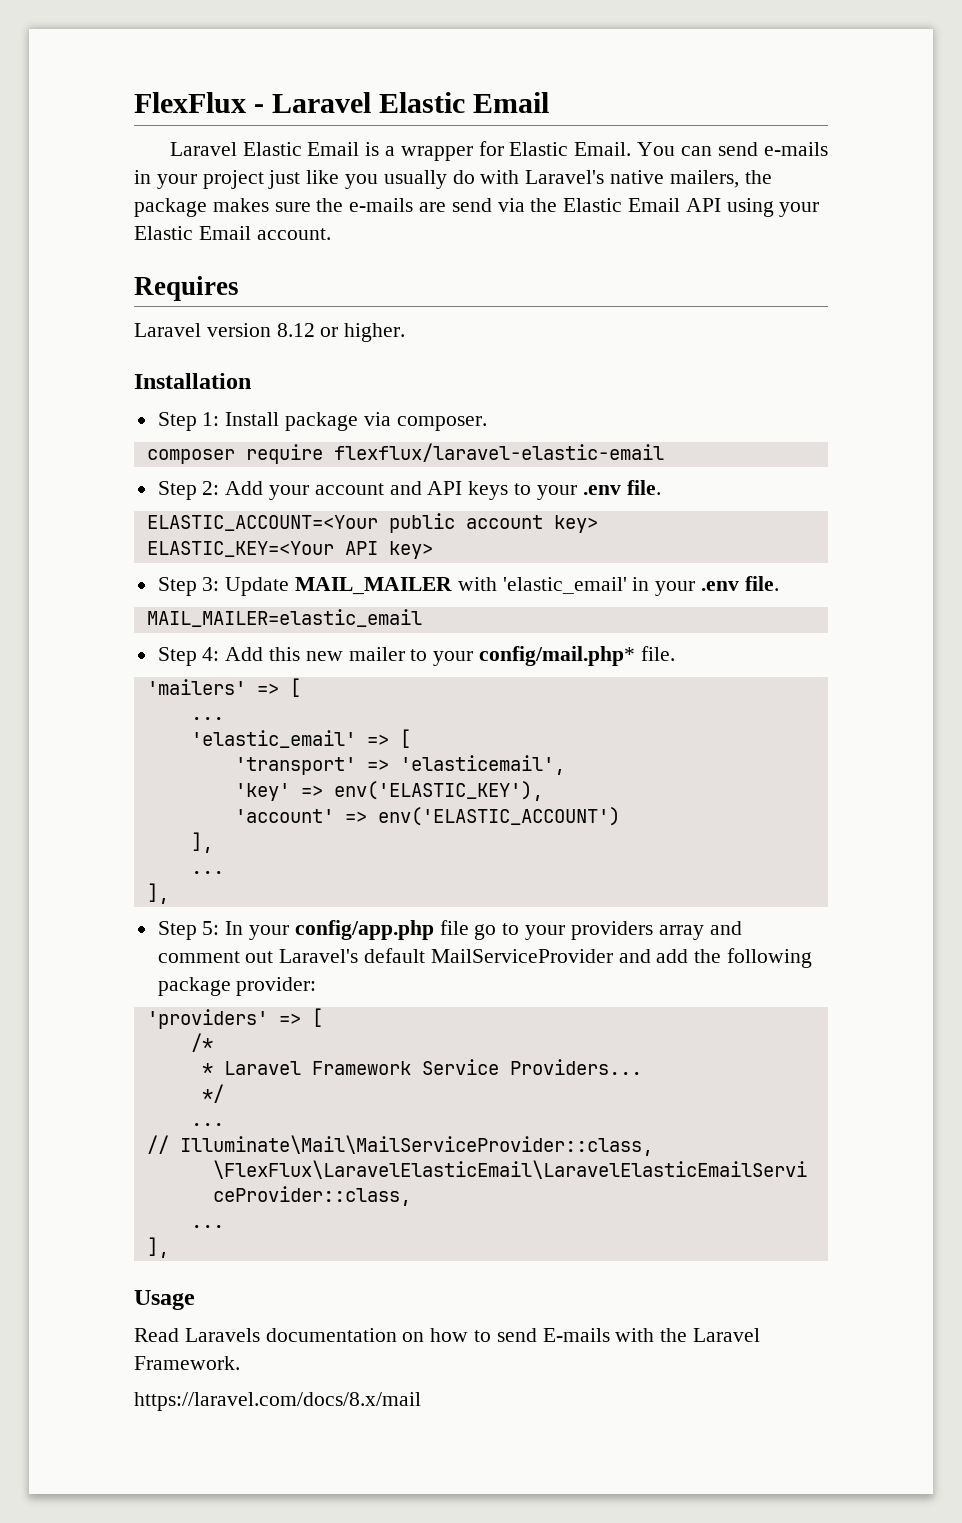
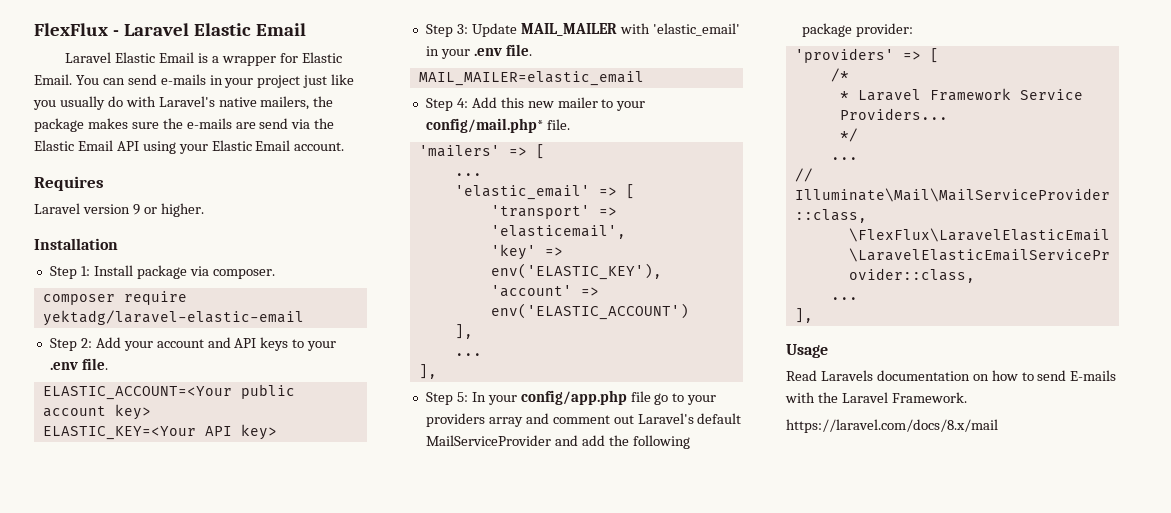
- Laravel version 8.12 or higher.
+ Laravel version 9 or higher.
- composer require flexflux/laravel-elastic-email
+ composer require yektadg/laravel-elastic-email

